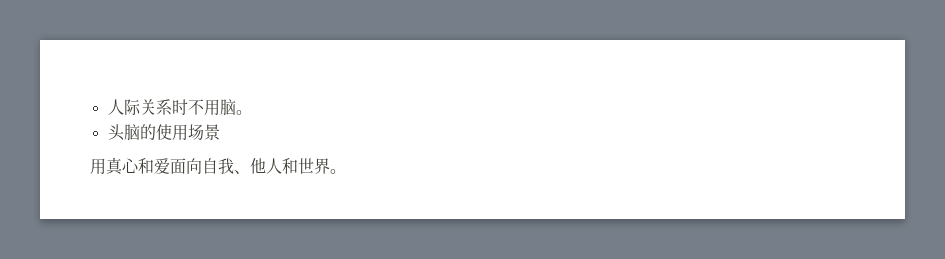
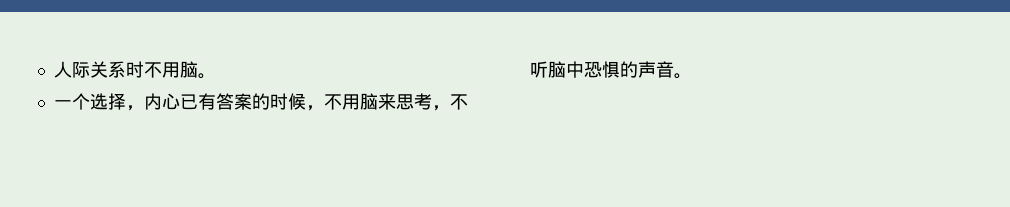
- 头脑的使用场景
- 用真心和爱面向自我、他人和世界。
+ 一个选择，内心已有答案的时候，不用脑来思考，不听脑中恐惧的声音。

